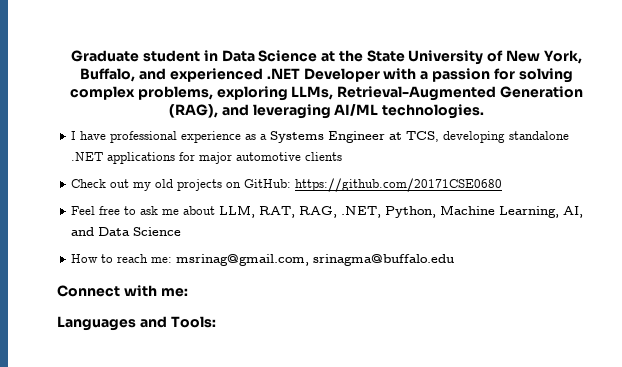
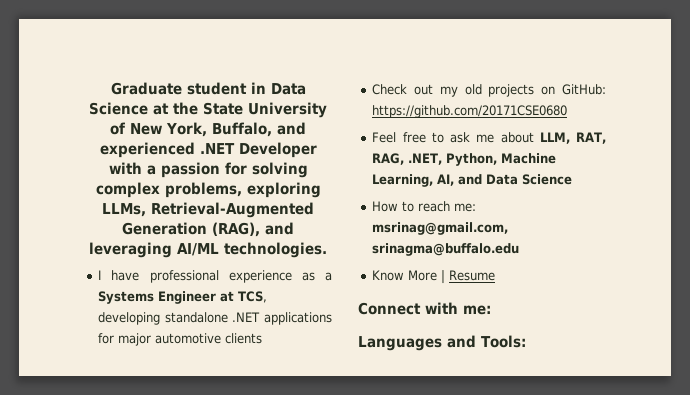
+ Know More | Resume

